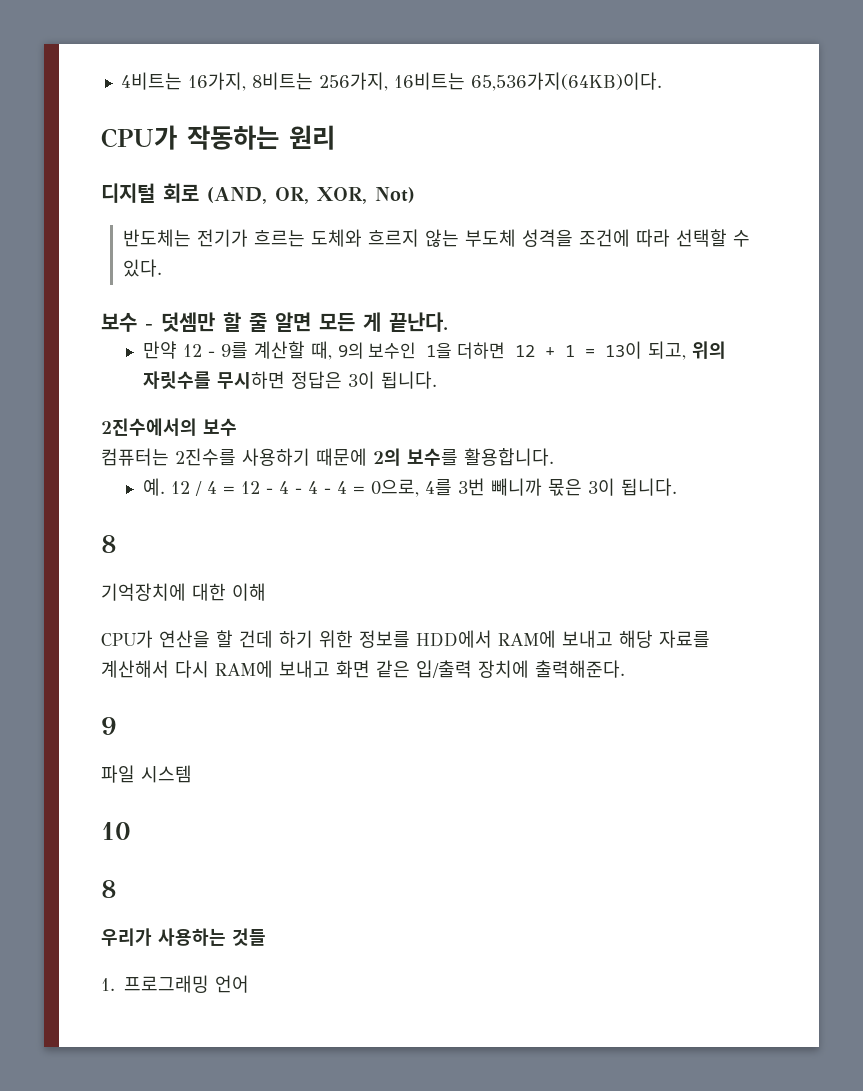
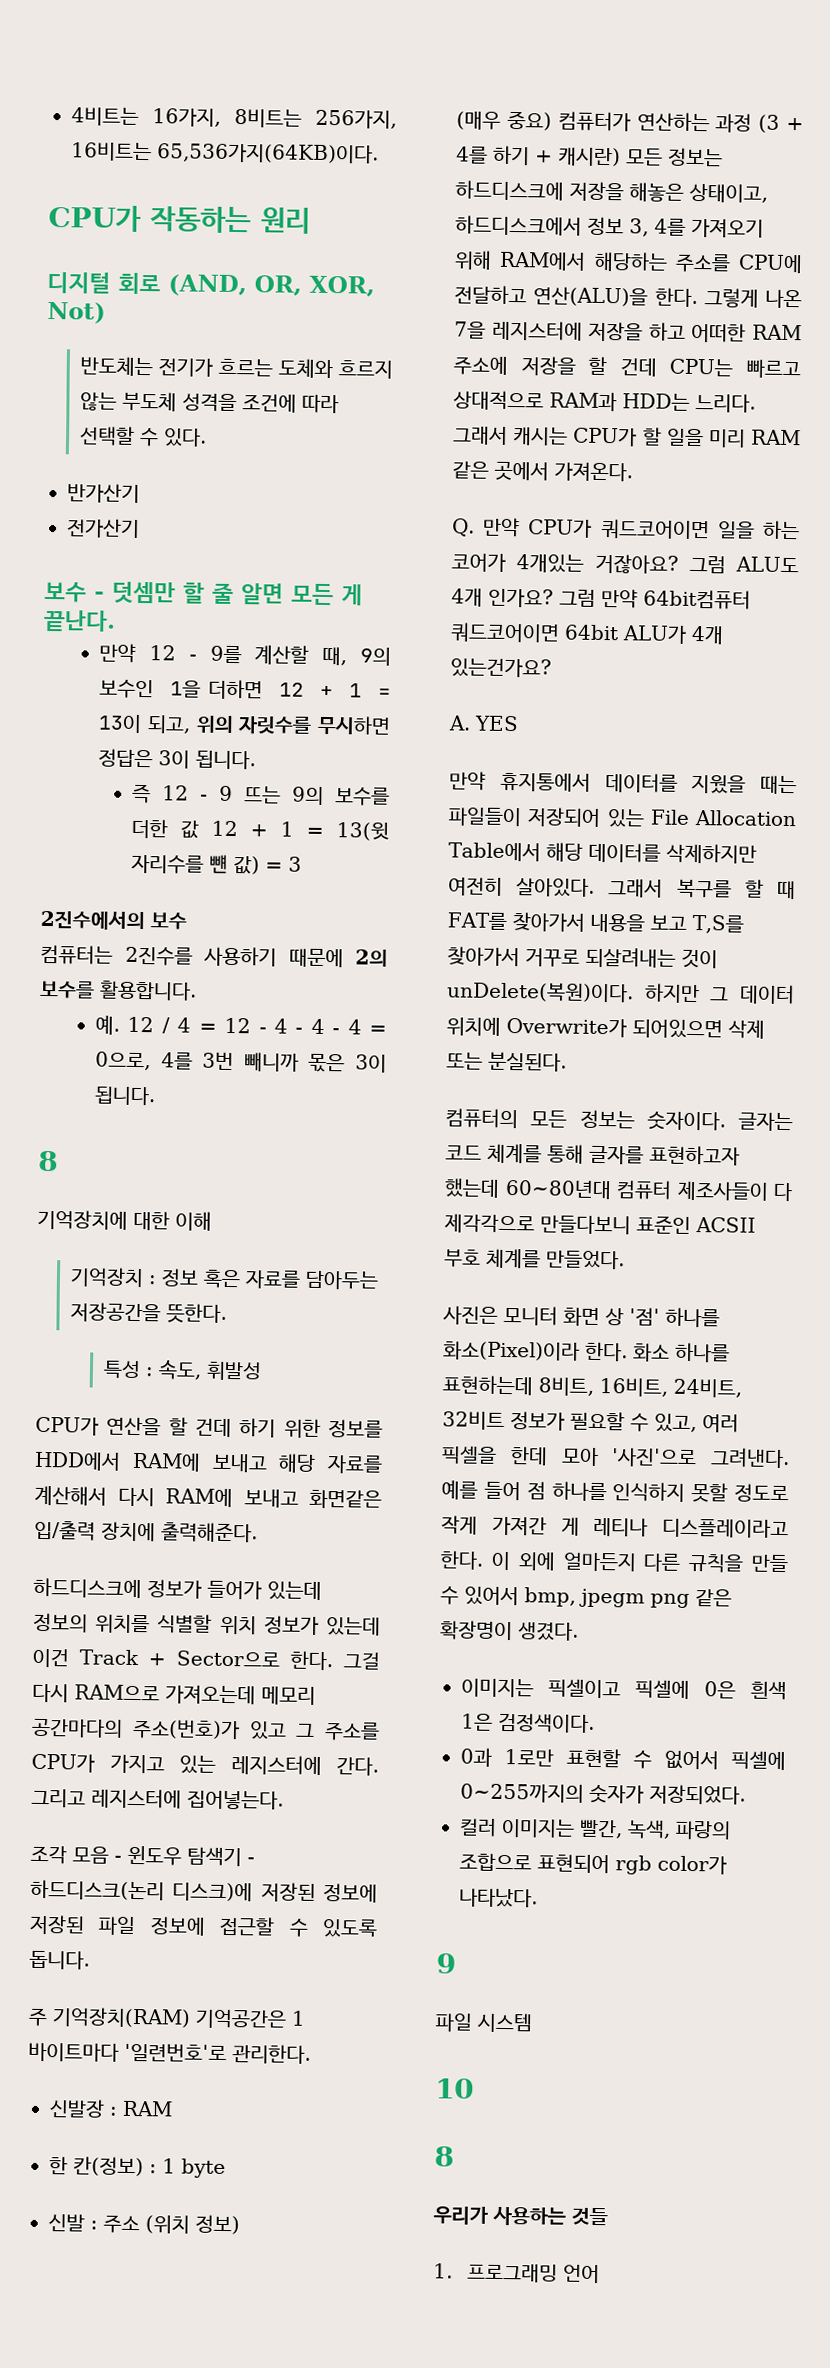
+ 반가산기
+ 전가산기
+ 즉 12 - 9 뜨는 9의 보수를 더한 값 12 + 1 = 13(윗 자리수를 뺸 값) = 3
+ 기억장치 : 정보 혹은 자료를 담아두는 저장공간을 뜻한다.
+ 특성 : 속도, 휘발성
- CPU가 연산을 할 건데 하기 위한 정보를 HDD에서 RAM에 보내고 해당 자료를 계산해서 다시 RAM에 보내고 화면 같은 입/출력 장치에 출력해준다.
+ CPU가 연산을 할 건데 하기 위한 정보를 HDD에서 RAM에 보내고 해당 자료를 계산해서 다시 RAM에 보내고 화면같은 입/출력 장치에 출력해준다.
+ 하드디스크에 정보가 들어가 있는데 정보의 위치를 식별할 위치 정보가 있는데 이건 Track + Sector으로 한다. 그걸 다시 RAM으로 가져오는데 메모리 공간마다의 주소(번호)가 있고 그 주소를 CPU가 가지고 있는 레지스터에 간다. 그리고 레지스터에 집어넣는다.
+ 조각 모음 - 윈도우 탐색기 - 하드디스크(논리 디스크)에 저장된 정보에 저장된 파일 정보에 접근할 수 있도록 돕니다.
+ 주 기억장치(RAM) 기억공간은 1 바이트마다 '일련번호'로 관리한다.
+ 신발장 : RAM
+ 한 칸(정보) : 1 byte
+ 신발 : 주소 (위치 정보)
+ (매우 중요) 컴퓨터가 연산하는 과정 (3 + 4를 하기 + 캐시란) 모든 정보는 하드디스크에 저장을 해놓은 상태이고, 하드디스크에서 정보 3, 4를 가져오기 위해 RAM에서 해당하는 주소를 CPU에 전달하고 연산(ALU)을 한다. 그렇게 나온 7을 레지스터에 저장을 하고 어떠한 RAM 주소에 저장을 할 건데 CPU는 빠르고 상대적으로 RAM과 HDD는 느리다. 그래서 캐시는 CPU가 할 일을 미리 RAM 같은 곳에서 가져온다.
+ Q. 만약 CPU가 쿼드코어이면 일을 하는 코어가 4개있는 거잖아요? 그럼 ALU도 4개 인가요? 그럼 만약 64bit컴퓨터 쿼드코어이면 64bit ALU가 4개 있는건가요?
+ A. YES
+ 만약 휴지통에서 데이터를 지웠을 때는 파일들이 저장되어 있는 File Allocation Table에서 해당 데이터를 삭제하지만 여전히 살아있다. 그래서 복구를 할 때 FAT를 찾아가서 내용을 보고 T,S를 찾아가서 거꾸로 되살려내는 것이 unDelete(복원)이다. 하지만 그 데이터 위치에 Overwrite가 되어있으면 삭제 또는 분실된다.
+ 컴퓨터의 모든 정보는 숫자이다. 글자는 코드 체계를 통해 글자를 표현하고자 했는데 60~80년대 컴퓨터 제조사들이 다 제각각으로 만들다보니 표준인 ACSII 부호 체계를 만들었다.
+ 사진은 모니터 화면 상 '점' 하나를 화소(Pixel)이라 한다. 화소 하나를 표현하는데 8비트, 16비트, 24비트, 32비트 정보가 필요할 수 있고, 여러 픽셀을 한데 모아 '사진'으로 그려낸다. 예를 들어 점 하나를 인식하지 못할 정도로 작게 가져간 게 레티나 디스플레이라고 한다. 이 외에 얼마든지 다른 규칙을 만들 수 있어서 bmp, jpegm png 같은 확장명이 생겼다.
+ 이미지는 픽셀이고 픽셀에 0은 흰색 1은 검정색이다.
+ 0과 1로만 표현할 수 없어서 픽셀에 0~255까지의 숫자가 저장되었다.
+ 컬러 이미지는 빨간, 녹색, 파랑의 조합으로 표현되어 rgb color가 나타났다.

